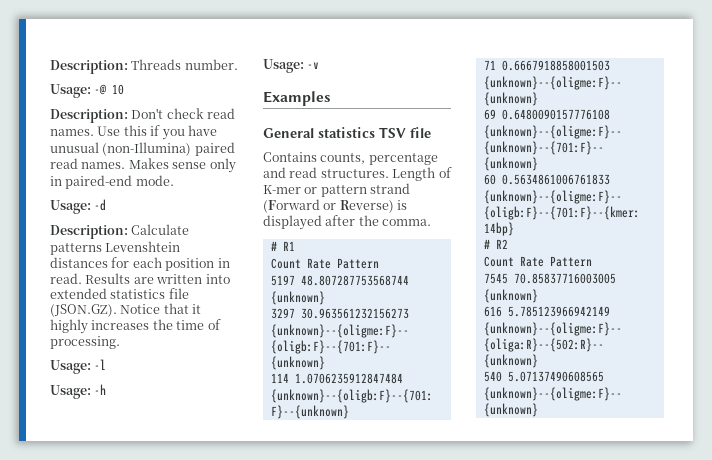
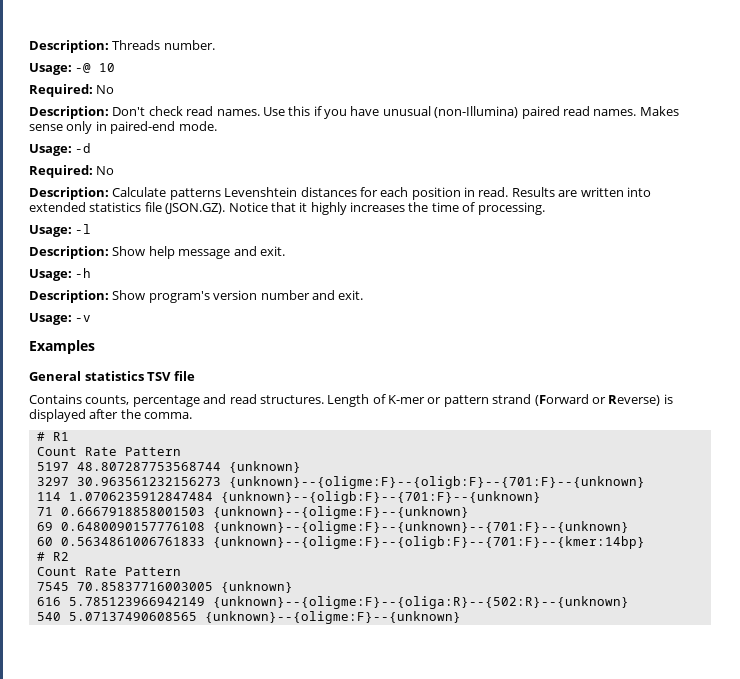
  Usage: -@ 10
+ Required: No
  Usage: -d
+ Required: No
+ Description: Show help message and exit.
  Usage: -h
+ Description: Show program's version number and exit.

